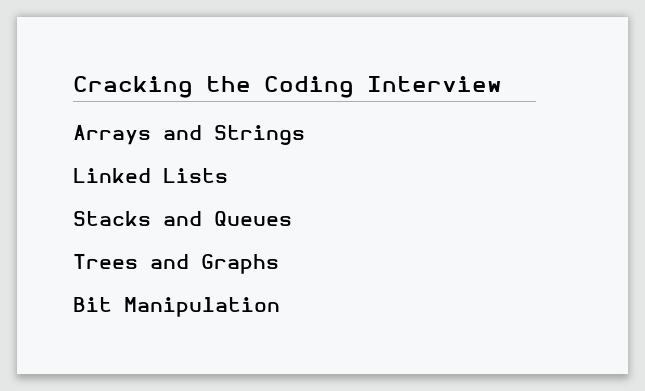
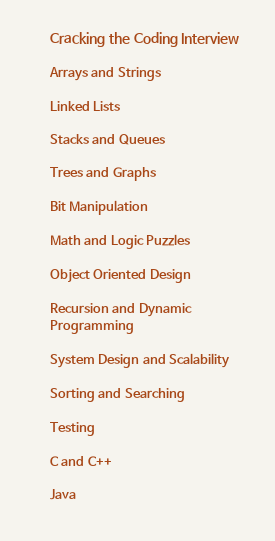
+ Math and Logic Puzzles
+ Object Oriented Design
+ Recursion and Dynamic Programming
+ System Design and Scalability
+ Sorting and Searching
+ Testing
+ C and C++
+ Java

